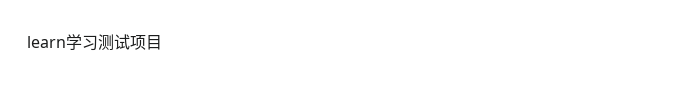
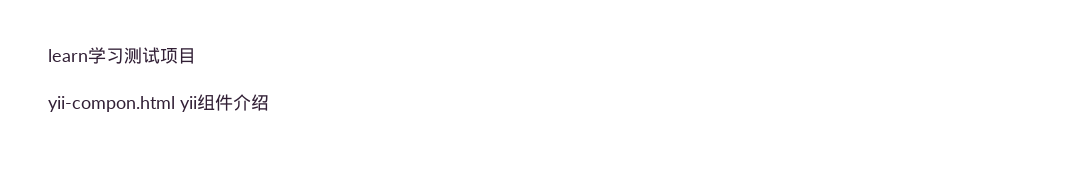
+ yii-compon.html yii组件介绍

